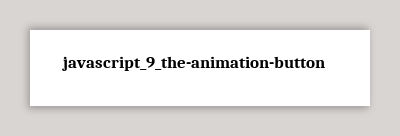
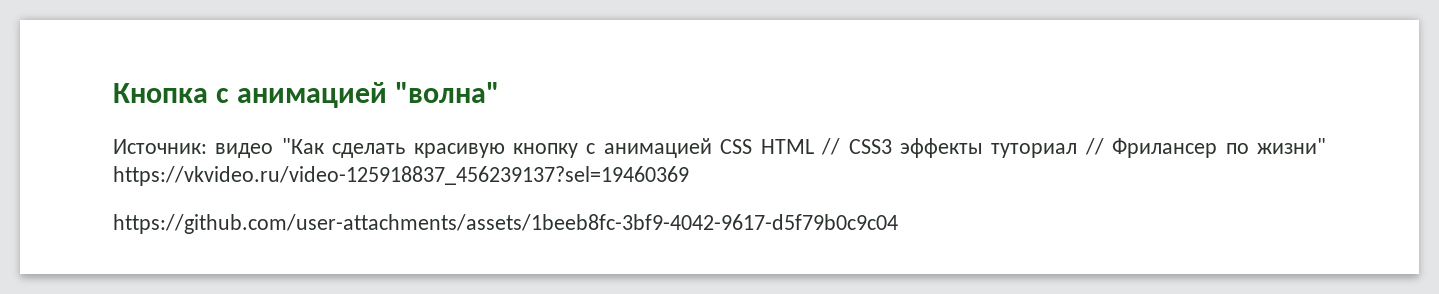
- javascript_9_the-animation-button
+ Кнопка с анимацией "волна"
+ Источник: видео "Как сделать красивую кнопку с анимацией CSS HTML // CSS3 эффекты туториал // Фрилансер по жизни" https://vkvideo.ru/video-125918837_456239137?sel=19460369
+ https://github.com/user-attachments/assets/1beeb8fc-3bf9-4042-9617-d5f79b0c9c04

